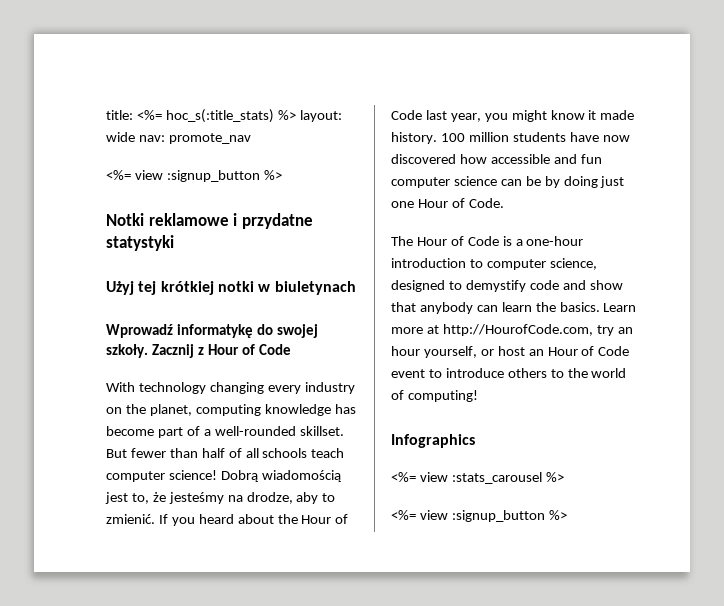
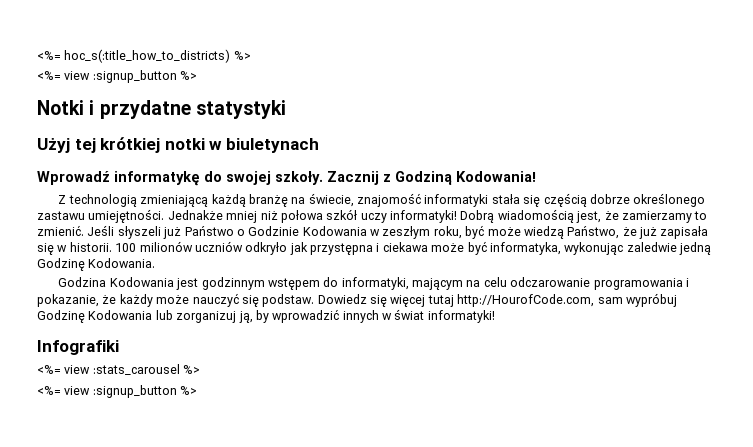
- title: <%= hoc_s(:title_stats) %> layout: wide nav: promote_nav
+ <%= hoc_s(:title_how_to_districts) %>
- Notki reklamowe i przydatne statystyki
+ Notki i przydatne statystyki
- Zacznij z Hour of Code
- With technology changing every industry on the planet, computing knowledge has become part of a well-rounded skillset. But fewer than half of all schools teach computer science! Dobrą wiadomością jest to, że jesteśmy na drodze, aby to zmienić. If you heard about the Hour of Code last year, you might know it made history. 100 million students have now discovered how accessible and fun computer science can be by doing just one Hour of Code.
- The Hour of Code is a one-hour introduction to computer science, designed to demystify code and show that anybody can learn the basics. Learn more at http://HourofCode.com, try an hour yourself, or host an Hour of Code event to introduce others to the world of computing!
- Infographics
+ Zacznij z Godziną Kodowania!
+ Z technologią zmieniającą każdą branżę na świecie, znajomość informatyki stała się częścią dobrze określonego zastawu umiejętności. Jednakże mniej niż połowa szkół uczy informatyki! Dobrą wiadomością jest, że zamierzamy to zmienić. Jeśli słyszeli już Państwo o Godzinie Kodowania w zeszłym roku, być może wiedzą Państwo, że już zapisała się w historii. 100 milionów uczniów odkryło jak przystępna i ciekawa może być informatyka, wykonując zaledwie jedną Godzinę Kodowania.
+ Godzina Kodowania jest godzinnym wstępem do informatyki, mającym na celu odczarowanie programowania i pokazanie, że każdy może nauczyć się podstaw. Dowiedz się więcej tutaj http://HourofCode.com, sam wypróbuj Godzinę Kodowania lub zorganizuj ją, by wprowadzić innych w świat informatyki!
+ Infografiki

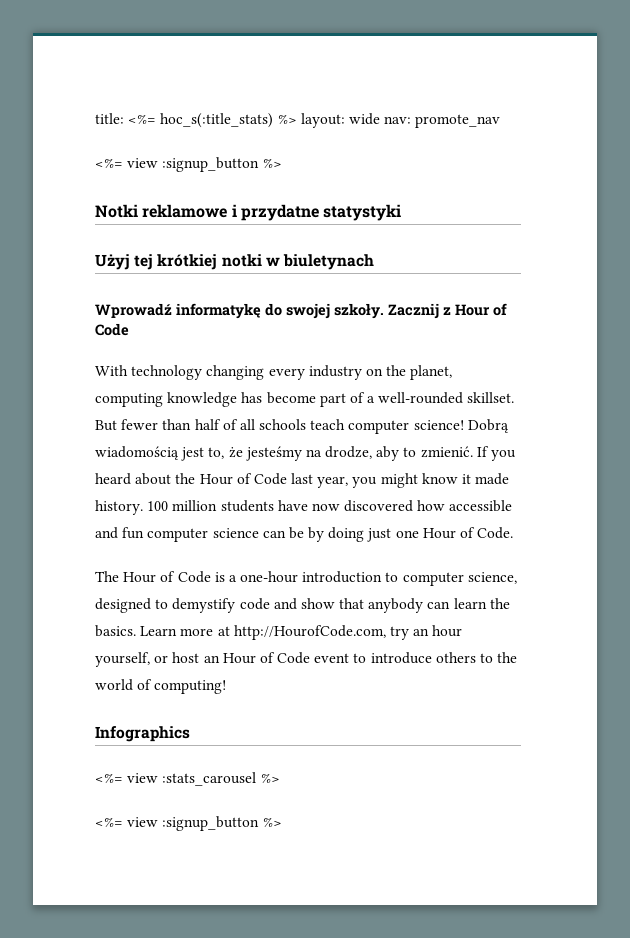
- <%= hoc_s(:title_how_to_districts) %>
+ title: <%= hoc_s(:title_stats) %> layout: wide nav: promote_nav
- Notki i przydatne statystyki
+ Notki reklamowe i przydatne statystyki
- Zacznij z Godziną Kodowania!
- Z technologią zmieniającą każdą branżę na świecie, znajomość informatyki stała się częścią dobrze określonego zastawu umiejętności. Jednakże mniej niż połowa szkół uczy informatyki! Dobrą wiadomością jest, że zamierzamy to zmienić. Jeśli słyszeli już Państwo o Godzinie Kodowania w zeszłym roku, być może wiedzą Państwo, że już zapisała się w historii. 100 milionów uczniów odkryło jak przystępna i ciekawa może być informatyka, wykonując zaledwie jedną Godzinę Kodowania.
- Godzina Kodowania jest godzinnym wstępem do informatyki, mającym na celu odczarowanie programowania i pokazanie, że każdy może nauczyć się podstaw. Dowiedz się więcej tutaj http://HourofCode.com, sam wypróbuj Godzinę Kodowania lub zorganizuj ją, by wprowadzić innych w świat informatyki!
- Infografiki
+ Zacznij z Hour of Code
+ With technology changing every industry on the planet, computing knowledge has become part of a well-rounded skillset. But fewer than half of all schools teach computer science! Dobrą wiadomością jest to, że jesteśmy na drodze, aby to zmienić. If you heard about the Hour of Code last year, you might know it made history. 100 million students have now discovered how accessible and fun computer science can be by doing just one Hour of Code.
+ The Hour of Code is a one-hour introduction to computer science, designed to demystify code and show that anybody can learn the basics. Learn more at http://HourofCode.com, try an hour yourself, or host an Hour of Code event to introduce others to the world of computing!
+ Infographics

